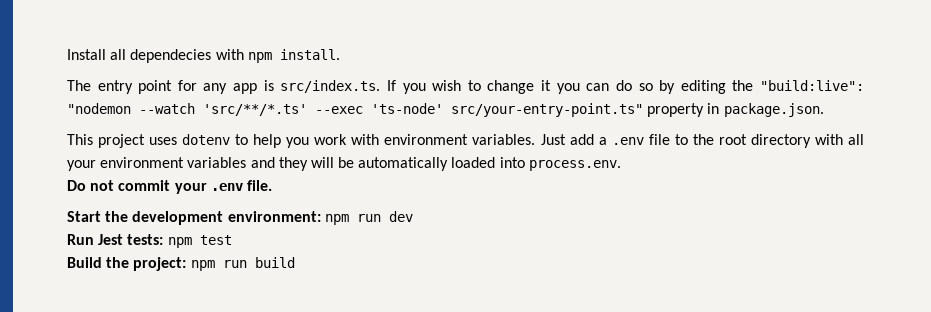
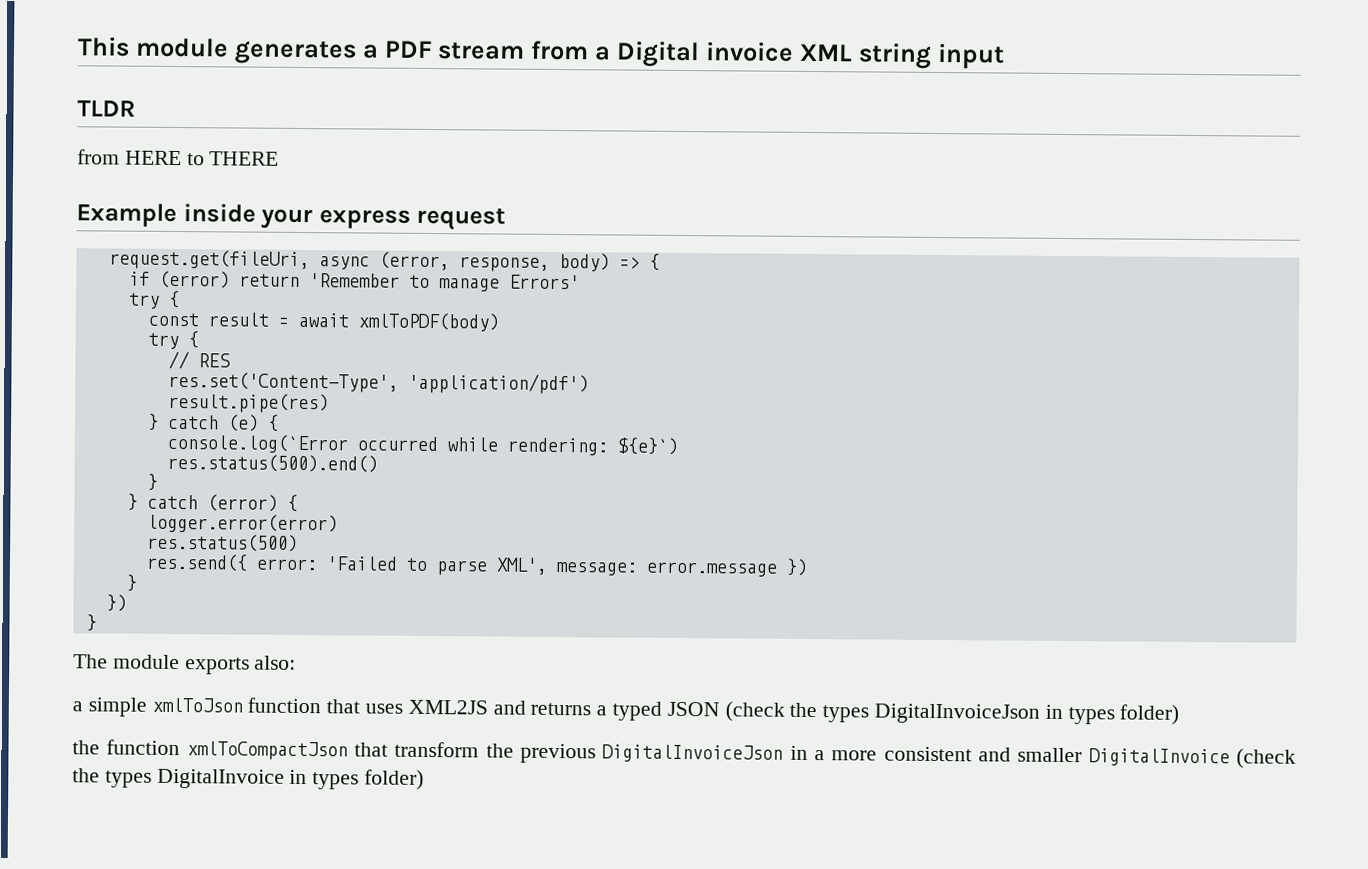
- Install all dependecies with npm install.
- The entry point for any app is src/index.ts. If you wish to change it you can do so by editing the "build:live": "nodemon --watch 'src/**/*.ts' --exec 'ts-node' src/your-entry-point.ts" property in package.json.
- This project uses dotenv to help you work with environment variables. Just add a .env file to the root directory with all your environment variables and they will be automatically loaded into process.env.
- Do not commit your .env file.
- Start the development environment: npm run dev
- Run Jest tests: npm test
- Build the project: npm run build
+ This module generates a PDF stream from a Digital invoice XML string input
+ TLDR
+ from HERE to THERE
+ Example inside your express request
+ request.get(fileUri, async (error, response, body) => {
+ if (error) return 'Remember to manage Errors'
+ try {
+ const result = await xmlToPDF(body)
+ try {
+ // RES
+ res.set('Content-Type', 'application/pdf')
+ result.pipe(res)
+ } catch (e) {
+ console.log(`Error occurred while rendering: ${e}`)
+ res.status(500).end()
+ }
+ } catch (error) {
+ logger.error(error)
+ res.status(500)
+ res.send({ error: 'Failed to parse XML', message: error.message })
+ }
+ })
+ }
+ The module exports also:
+ a simple xmlToJson function that uses XML2JS and returns a typed JSON (check the types DigitalInvoiceJson in types folder)
+ the function xmlToCompactJson that transform the previous DigitalInvoiceJson in a more consistent and smaller DigitalInvoice (check the types DigitalInvoice in types folder)

